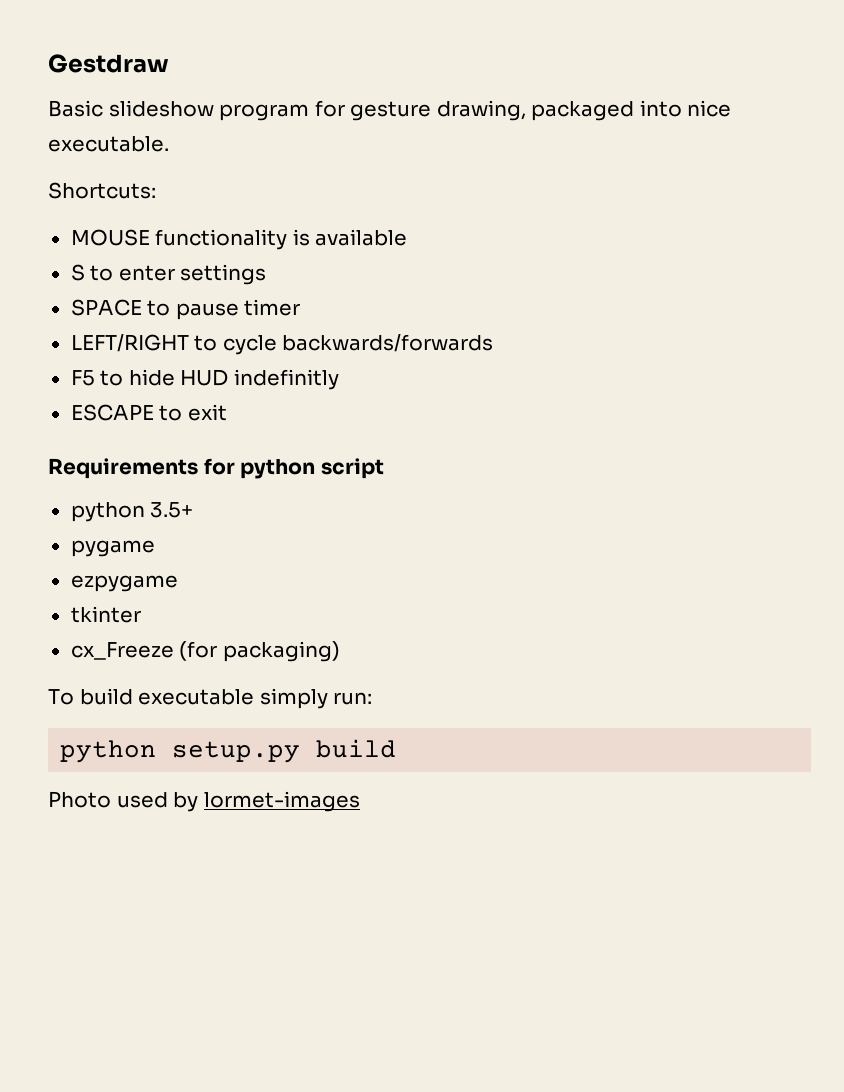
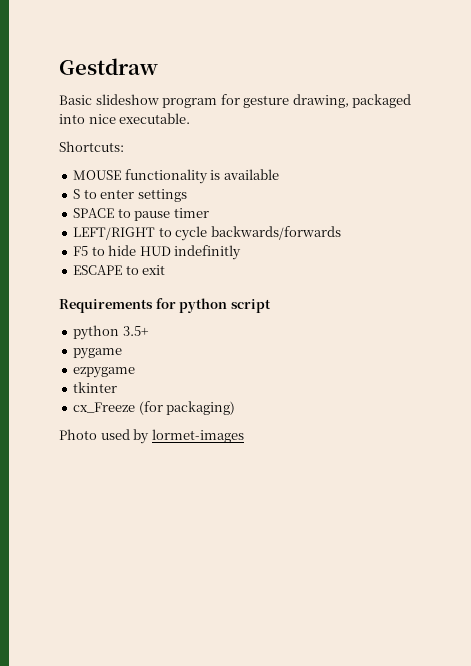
- To build executable simply run:
- python setup.py build

